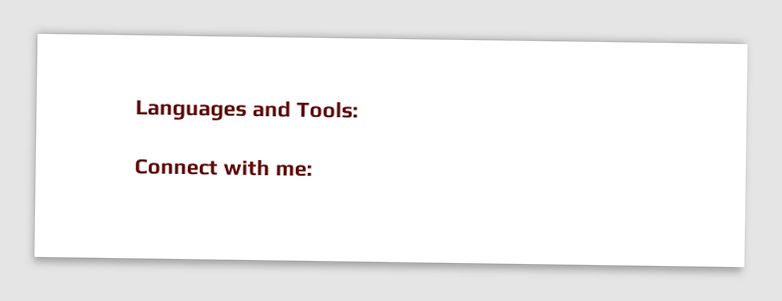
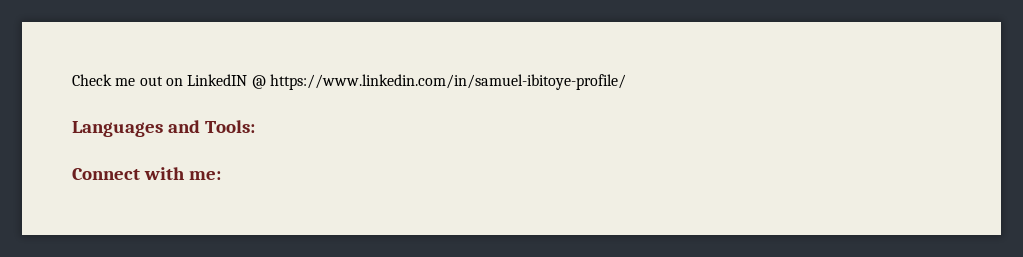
+ Check me out on LinkedIN @ https://www.linkedin.com/in/samuel-ibitoye-profile/

